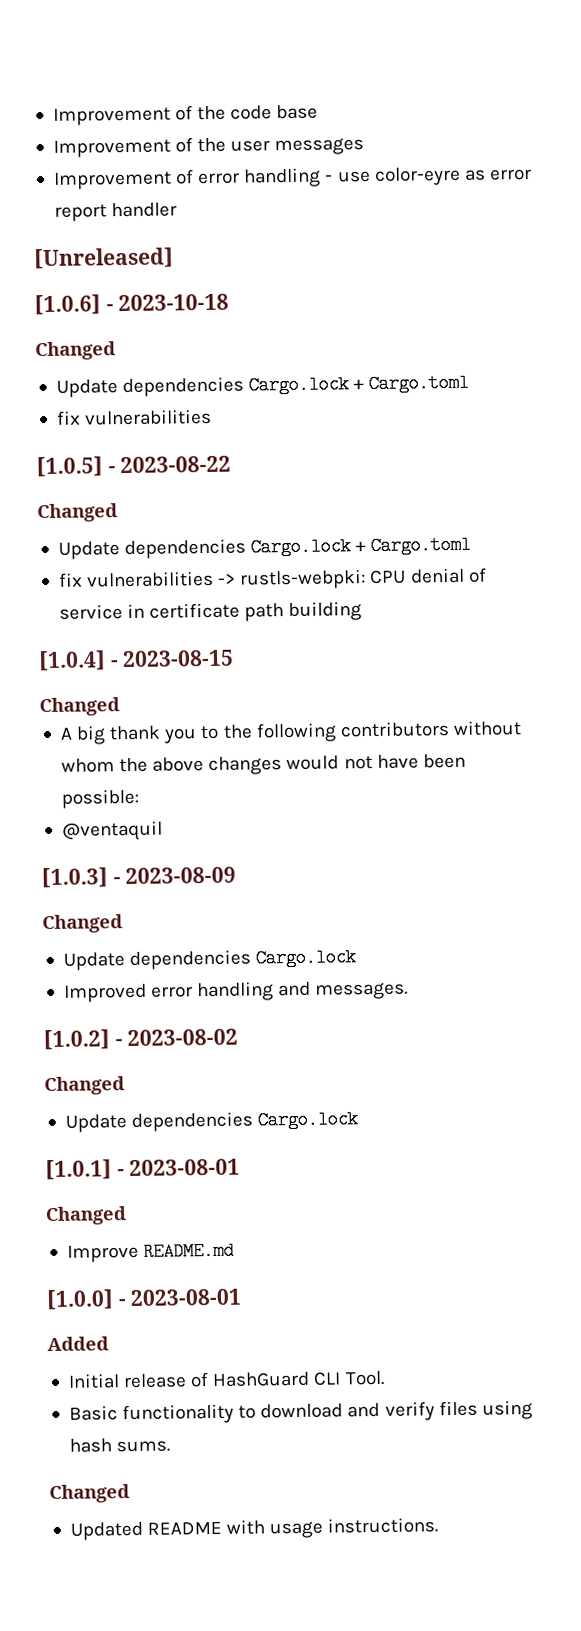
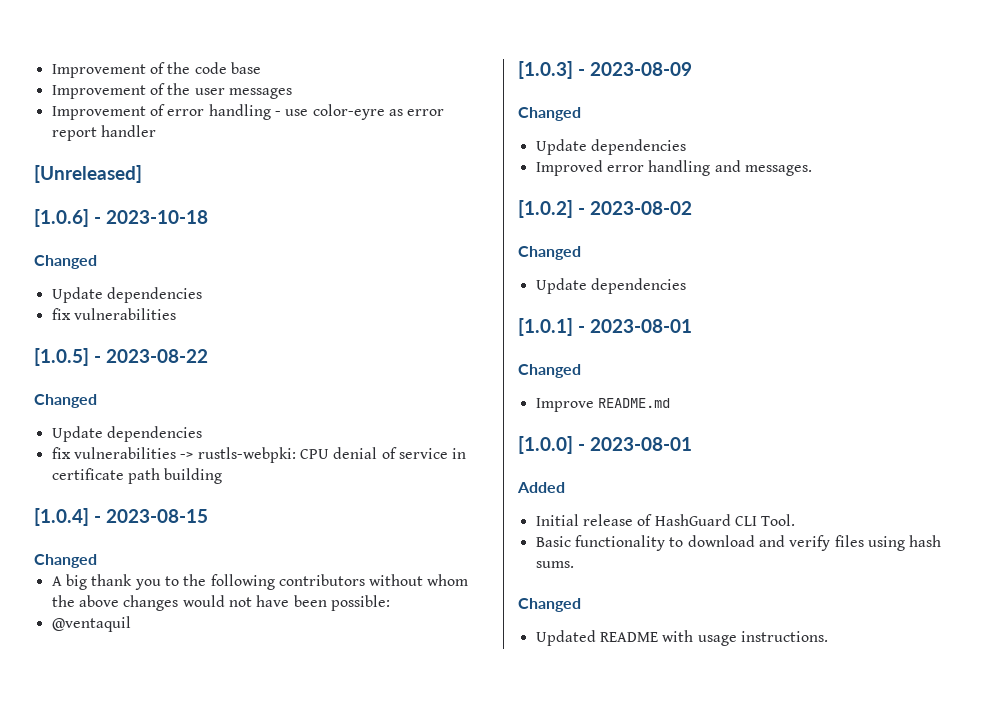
  [1.0.6] - 2023-10-18
  Changed
- Update dependencies Cargo.lock + Cargo.toml
+ Update dependencies
  [1.0.5] - 2023-08-22
  Changed
- Update dependencies Cargo.lock + Cargo.toml
+ Update dependencies
  [1.0.3] - 2023-08-09
  Changed
- Update dependencies Cargo.lock
+ Update dependencies
  [1.0.2] - 2023-08-02
  Changed
- Update dependencies Cargo.lock
+ Update dependencies

